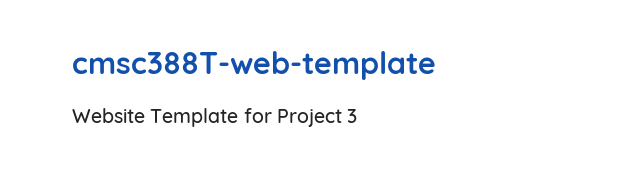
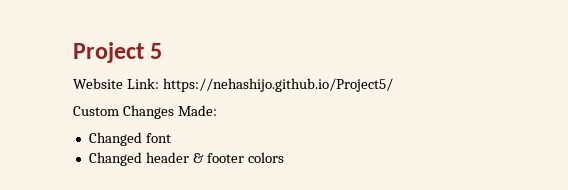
- cmsc388T-web-template
+ Project 5
- Website Template for Project 3
+ Website Link: https://nehashijo.github.io/Project5/
+ Custom Changes Made:
+ Changed font
+ Changed header & footer colors

